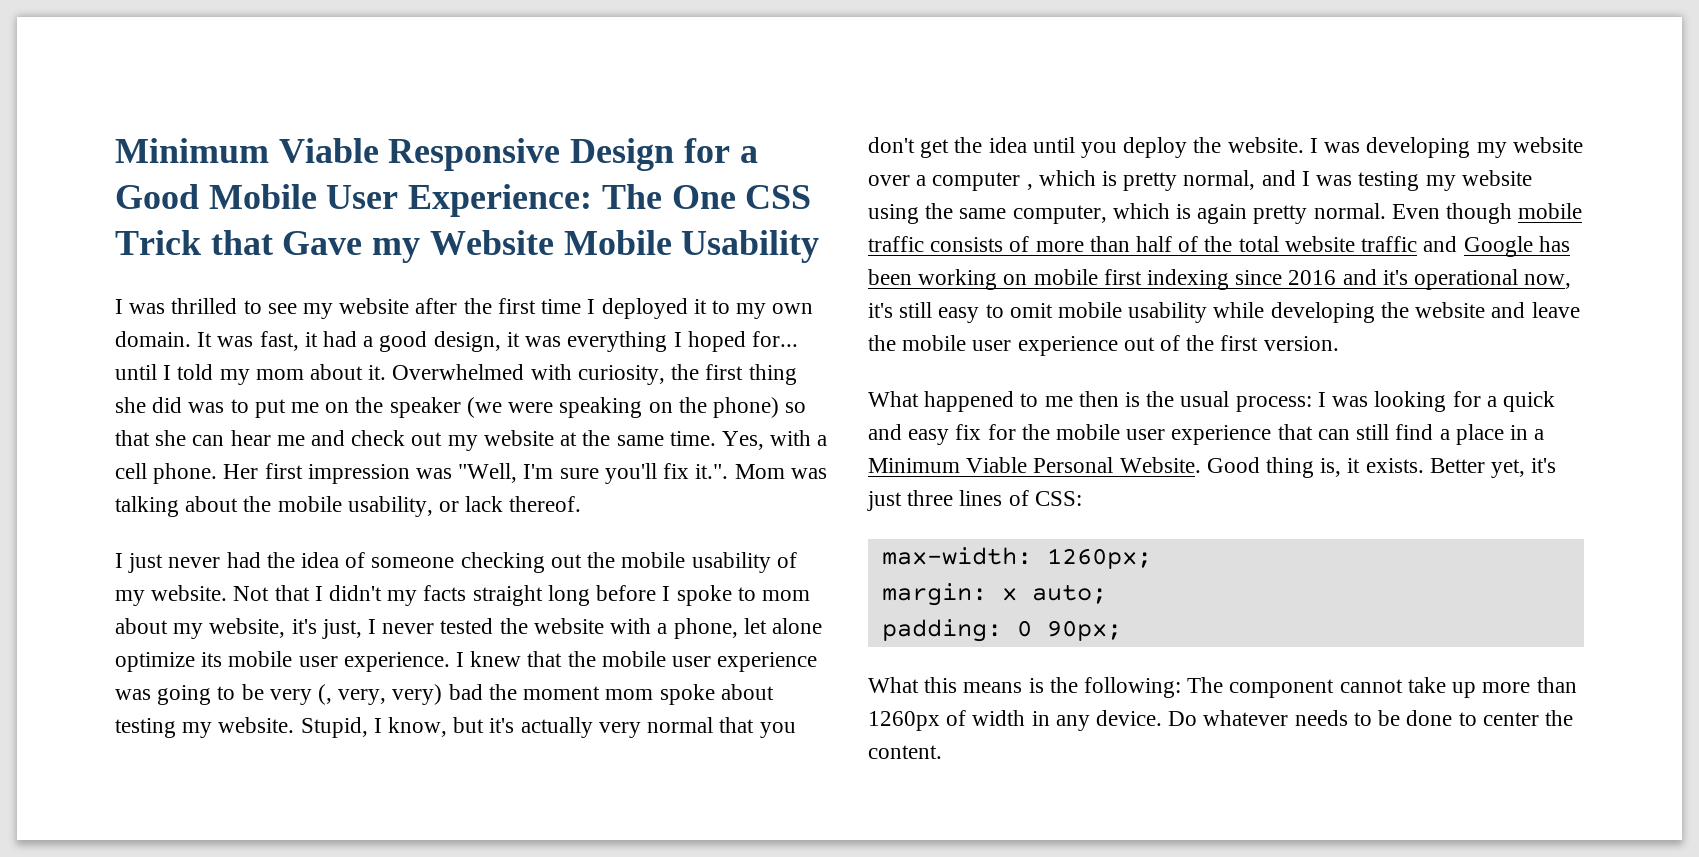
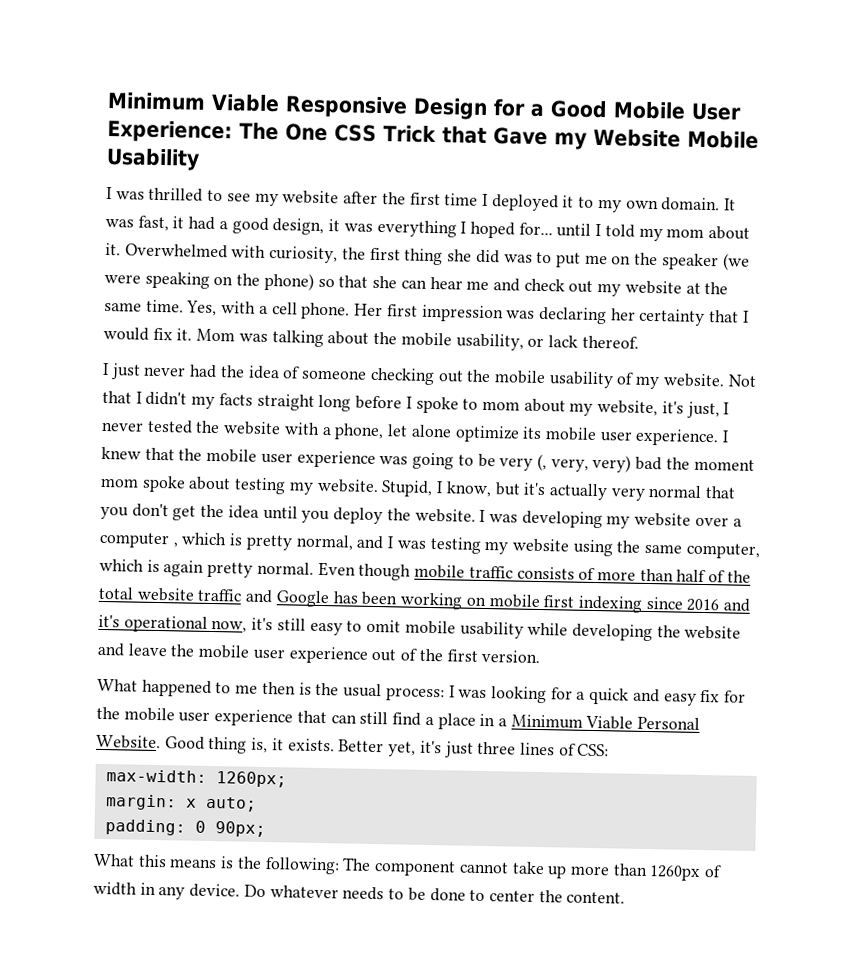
- Her first impression was "Well, I'm sure you'll fix it.". Mom was talking about the mobile usability, or lack thereof.
+ Her first impression was declaring her certainty that I would fix it. Mom was talking about the mobile usability, or lack thereof.

